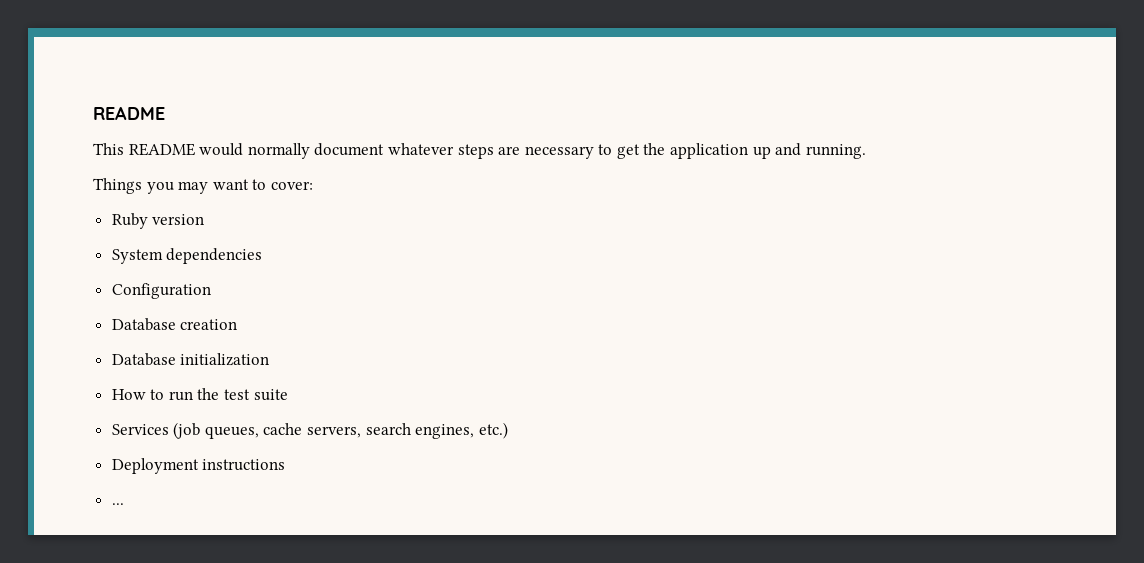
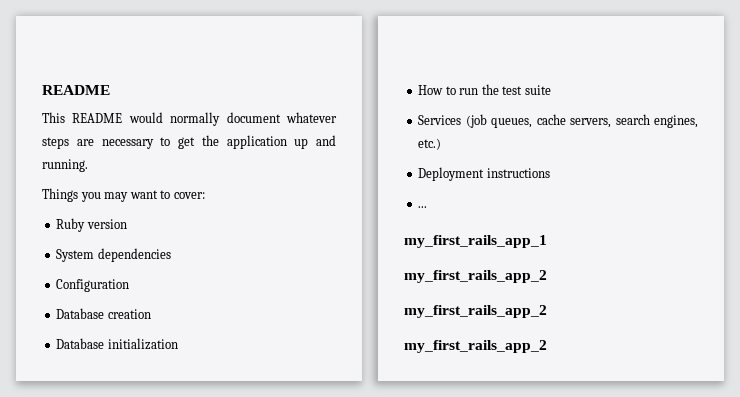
+ my_first_rails_app_1
+ my_first_rails_app_2
+ my_first_rails_app_2
+ my_first_rails_app_2

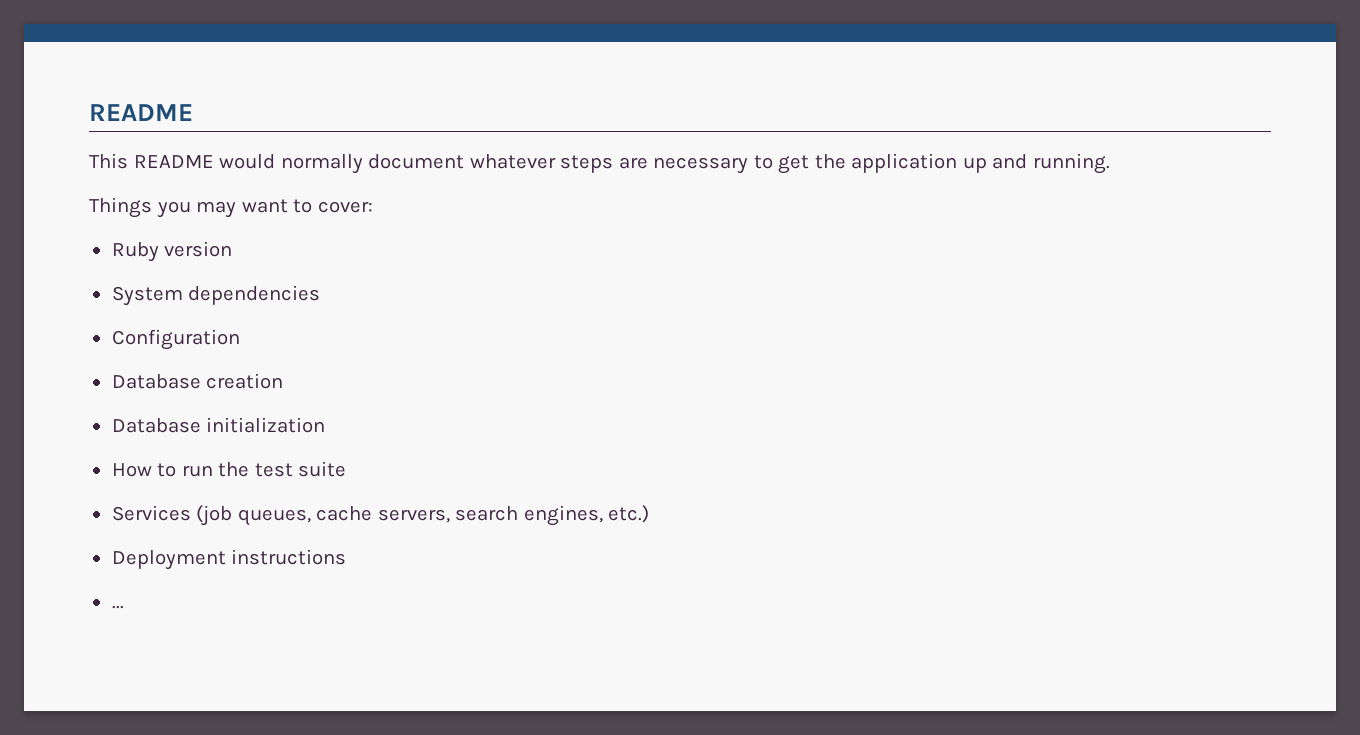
- my_first_rails_app_1
- my_first_rails_app_2
- my_first_rails_app_2
- my_first_rails_app_2

